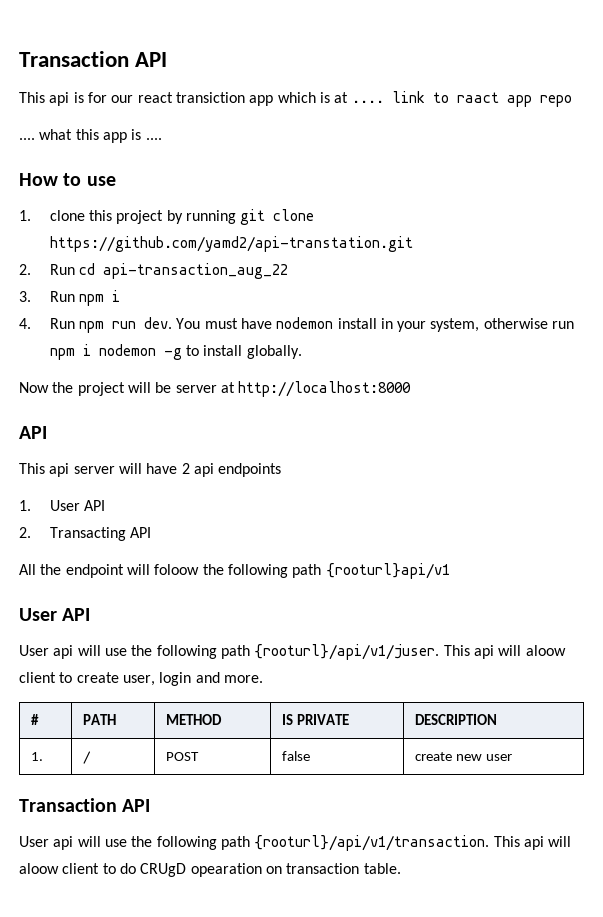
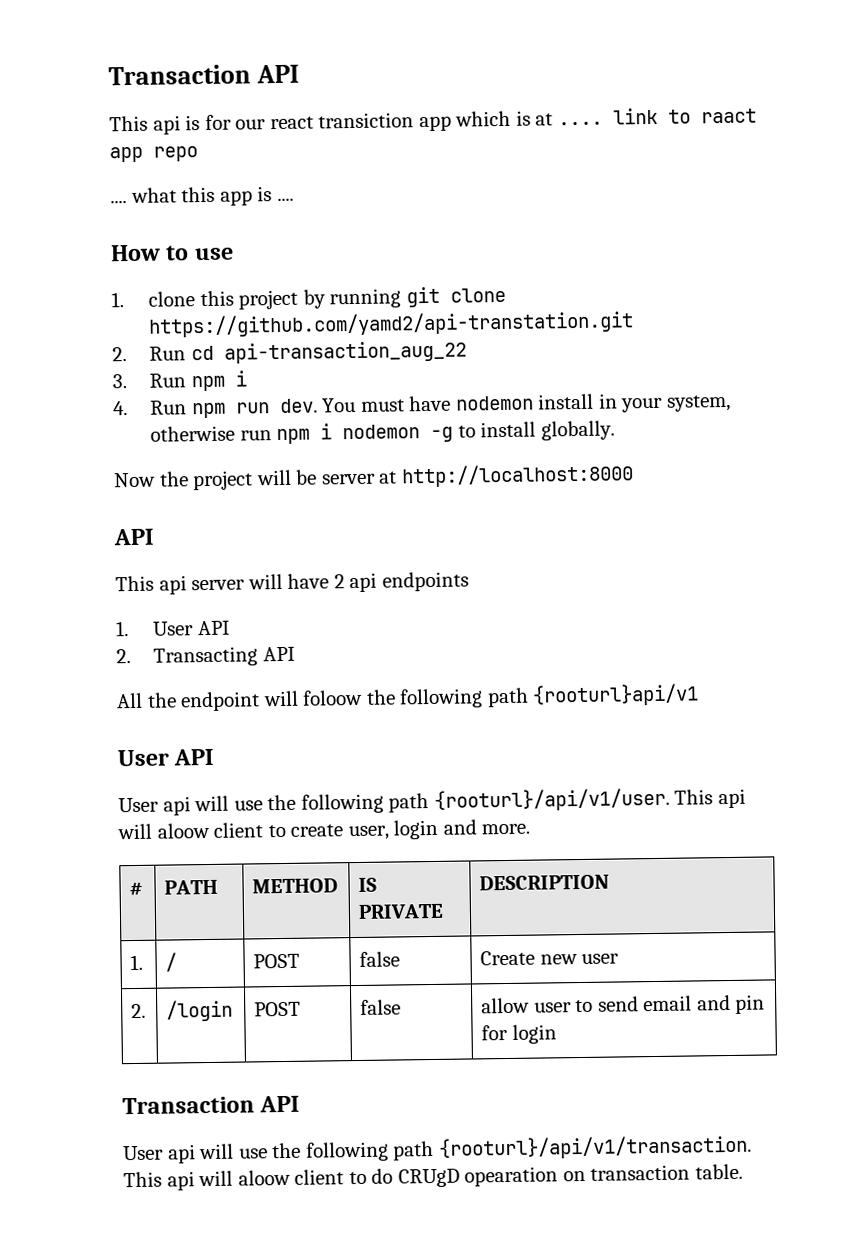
- User api will use the following path {rooturl}/api/v1/juser.
+ User api will use the following path {rooturl}/api/v1/user.
- 1. | / | POST | false | create new user
+ 1. | / | POST | false | Create new user
+ 2. | /login | POST | false | allow user to send email and pin for login

